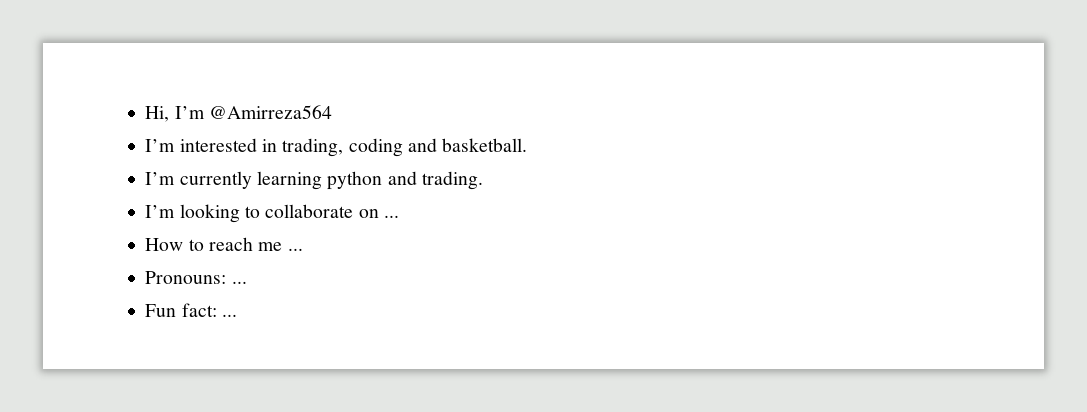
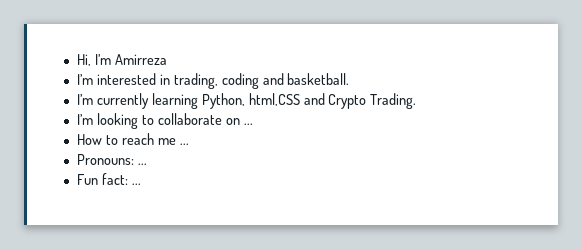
- Hi, I’m @Amirreza564
+ Hi, I’m Amirreza
- I’m currently learning python and trading.
+ I’m currently learning Python, html,CSS and Crypto Trading.

